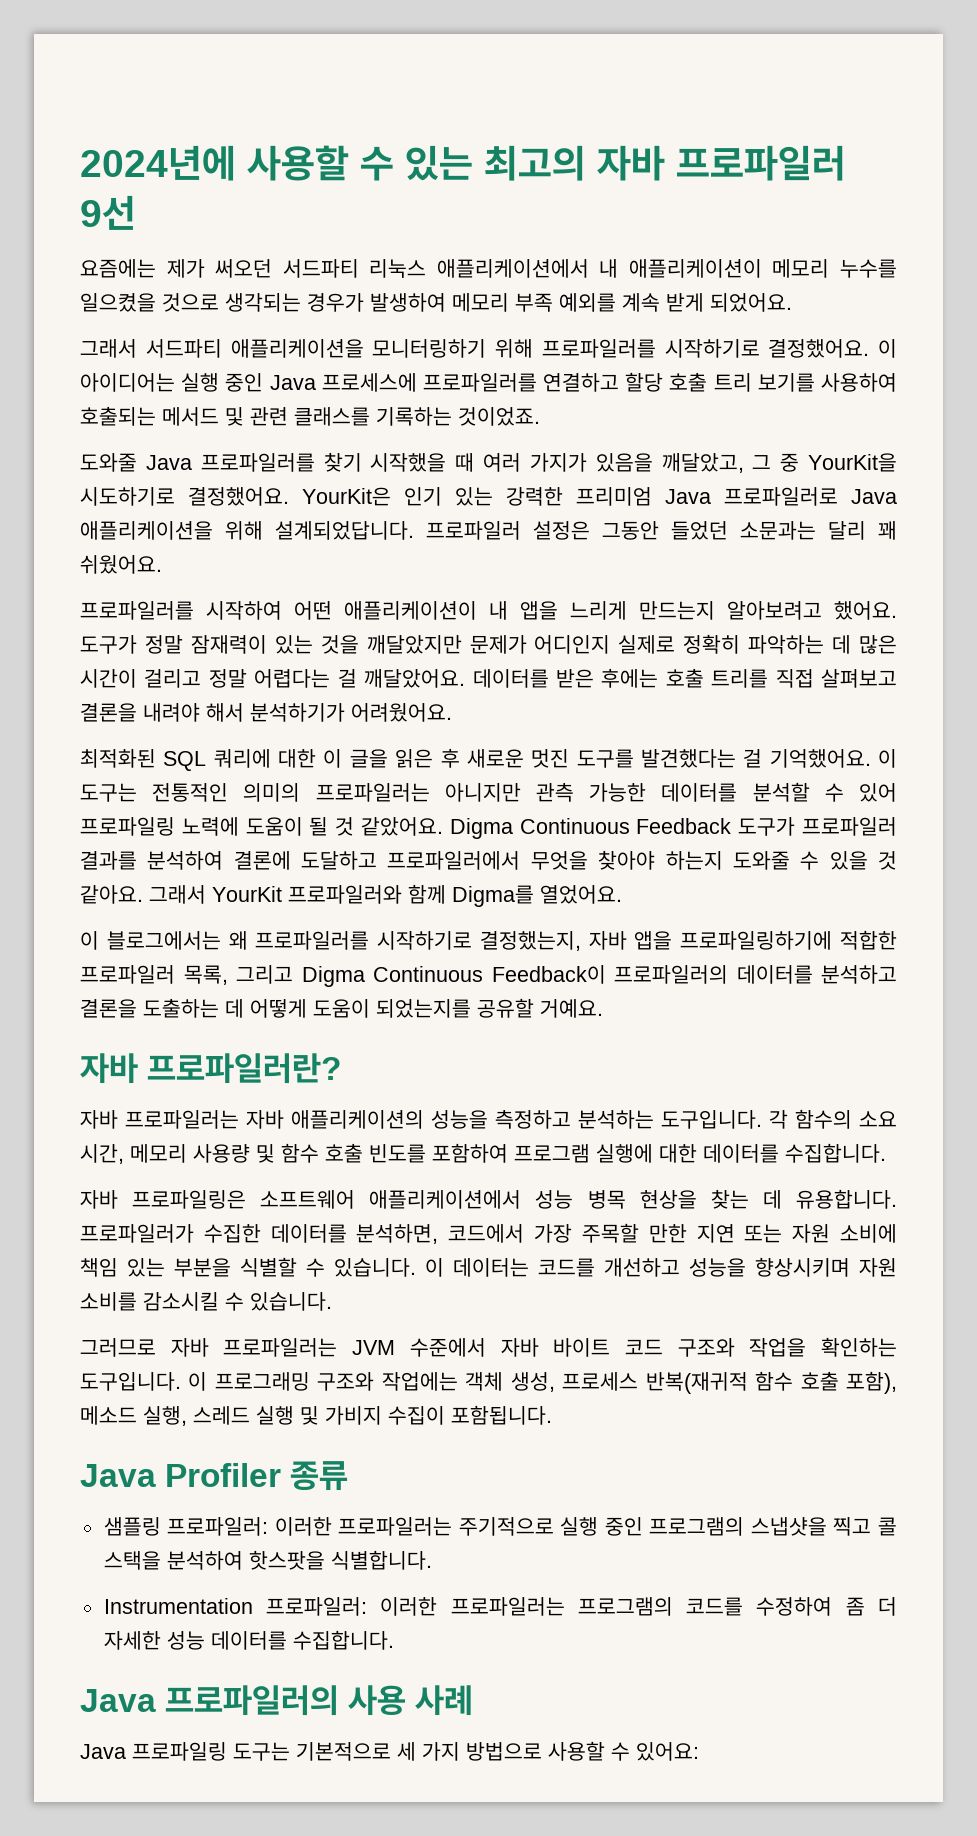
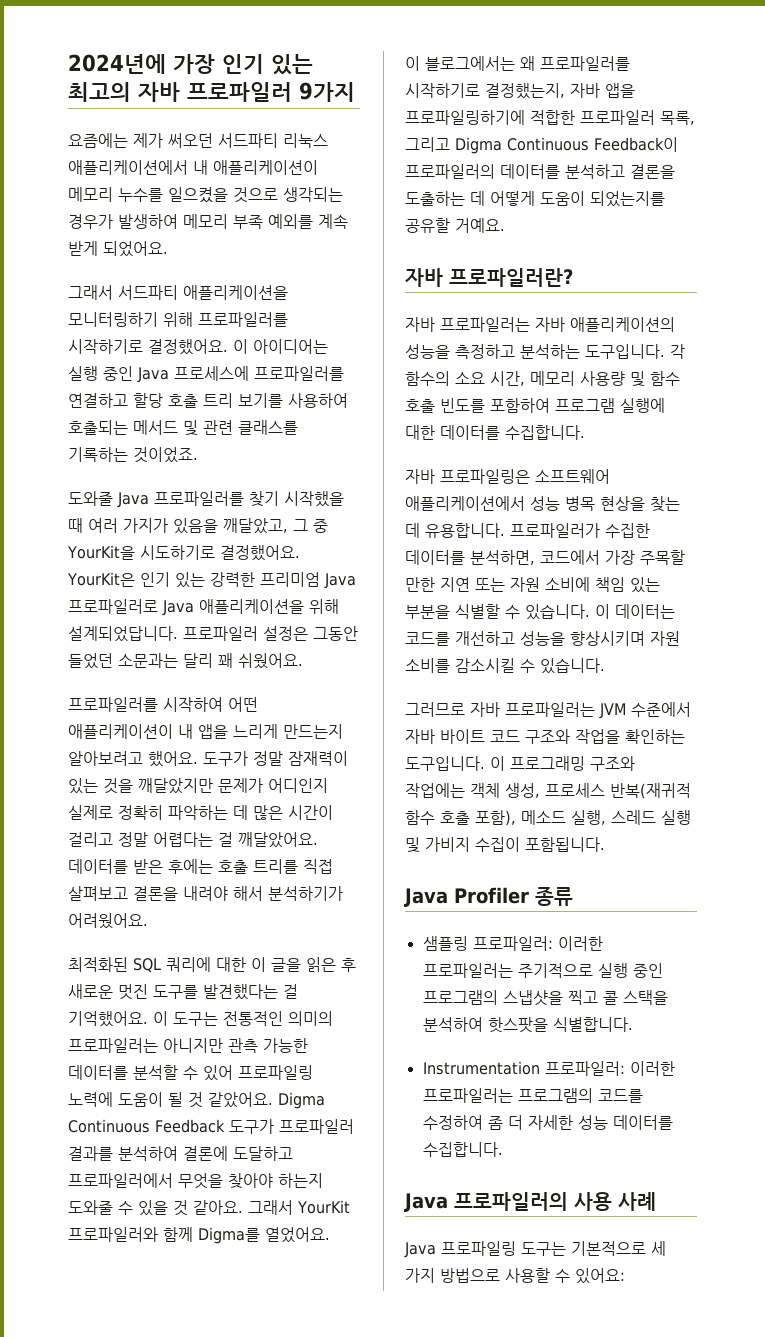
- 2024년에 사용할 수 있는 최고의 자바 프로파일러 9선
+ 2024년에 가장 인기 있는 최고의 자바 프로파일러 9가지

